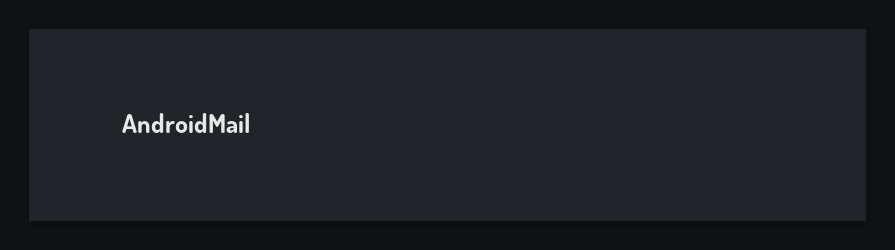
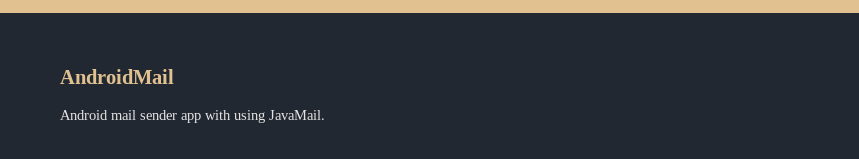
+ Android mail sender app with using JavaMail.

